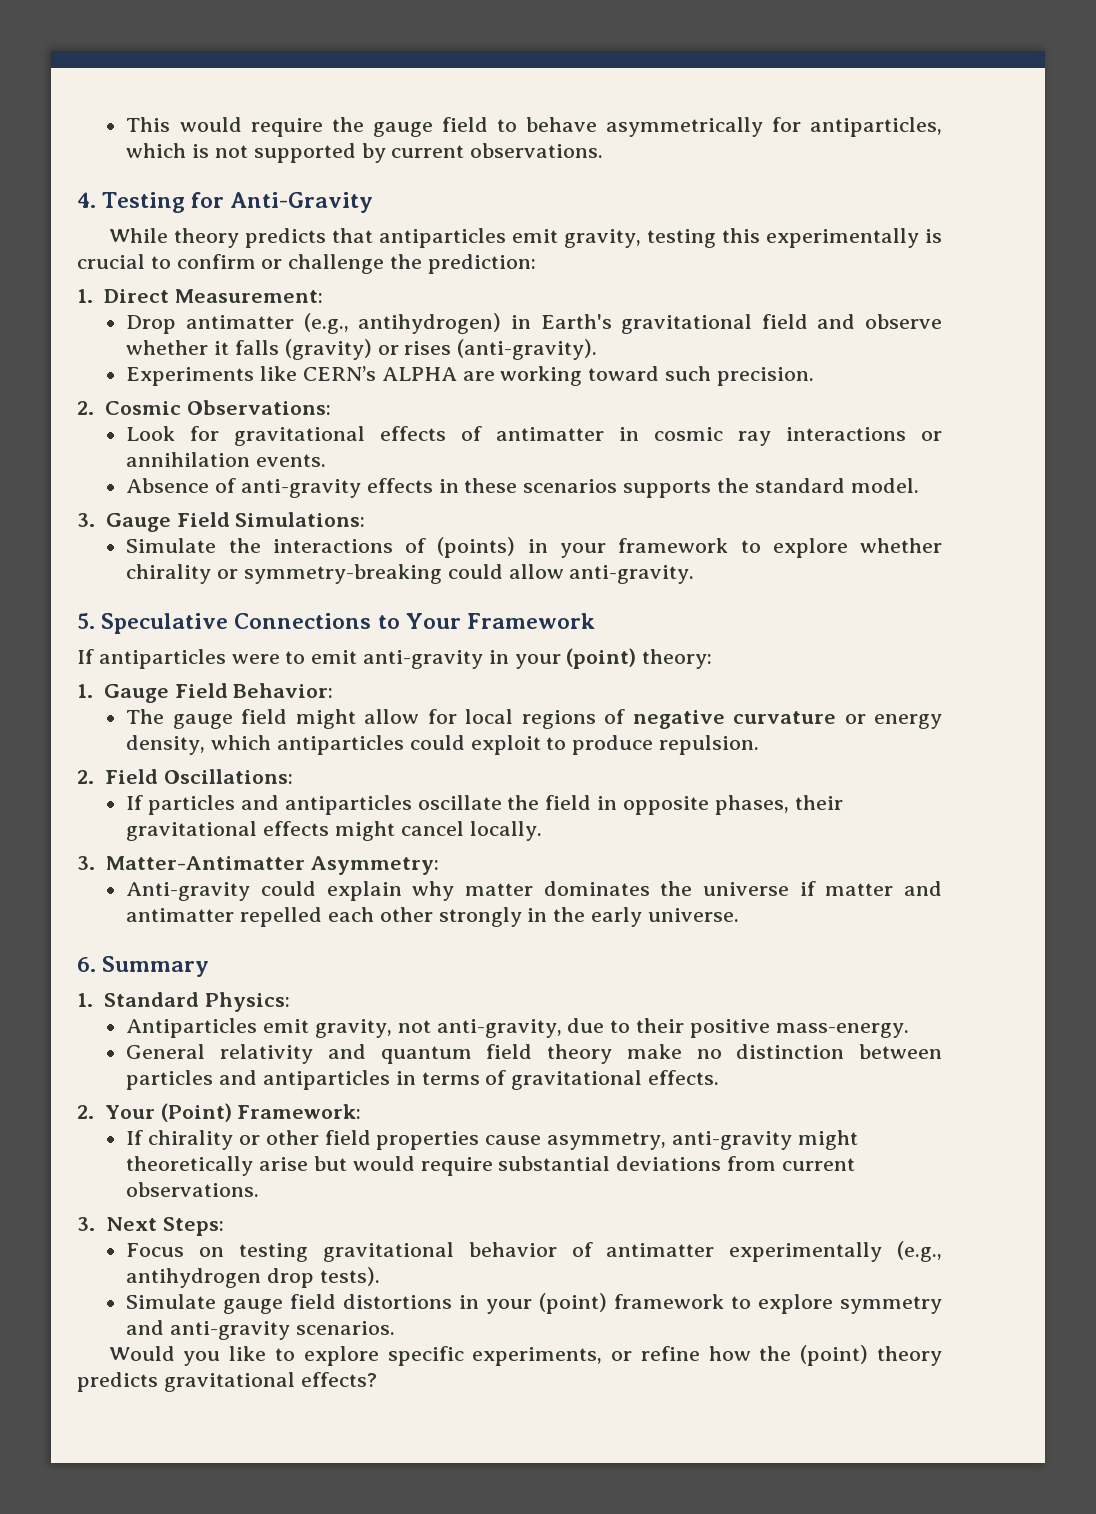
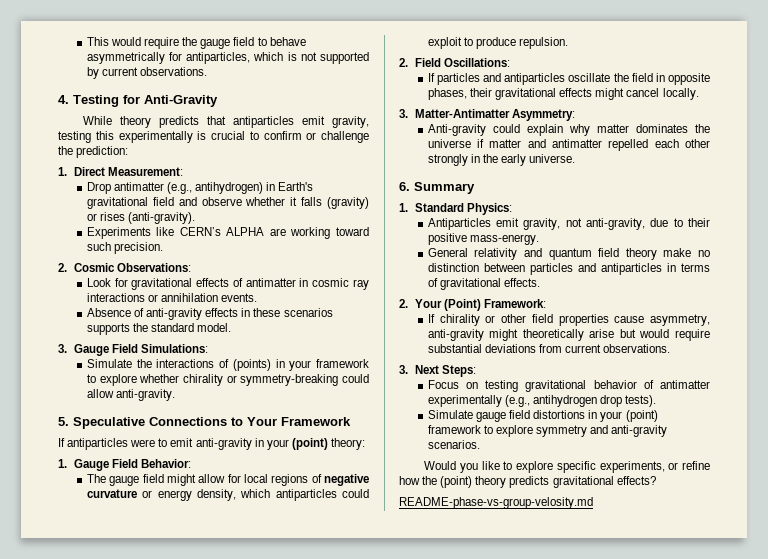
+ README-phase-vs-group-velosity.md

